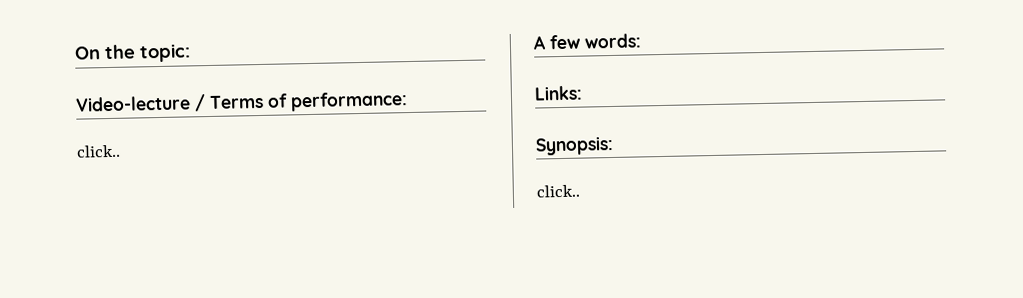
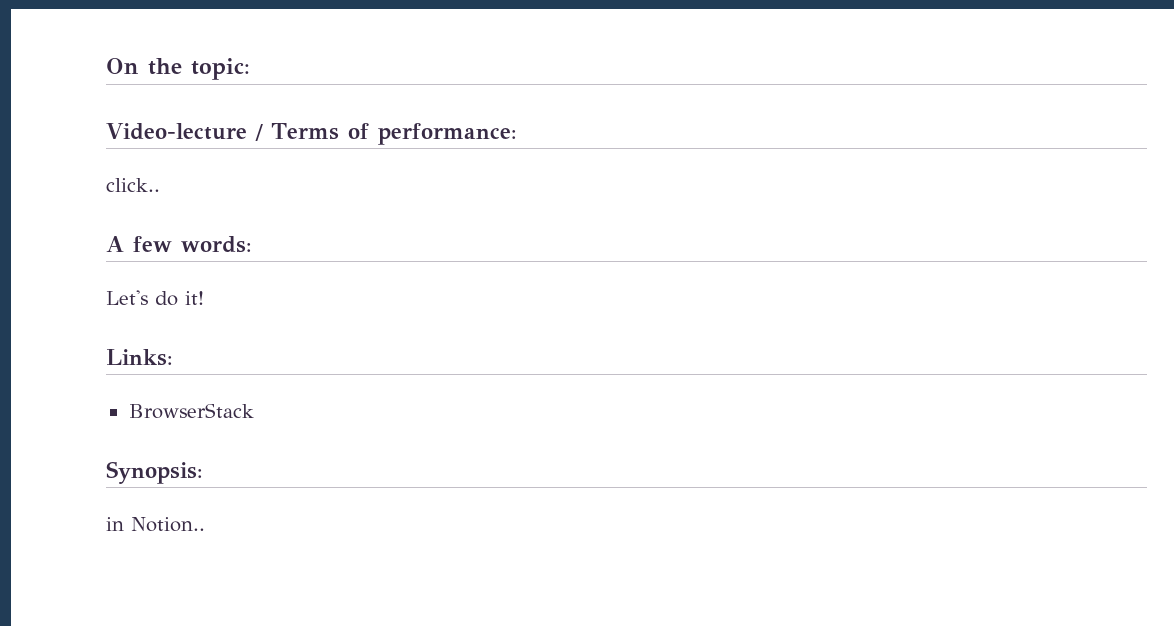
+ Let's do it!
+ BrowserStack
  Synopsis:
- click..
+ in Notion..

